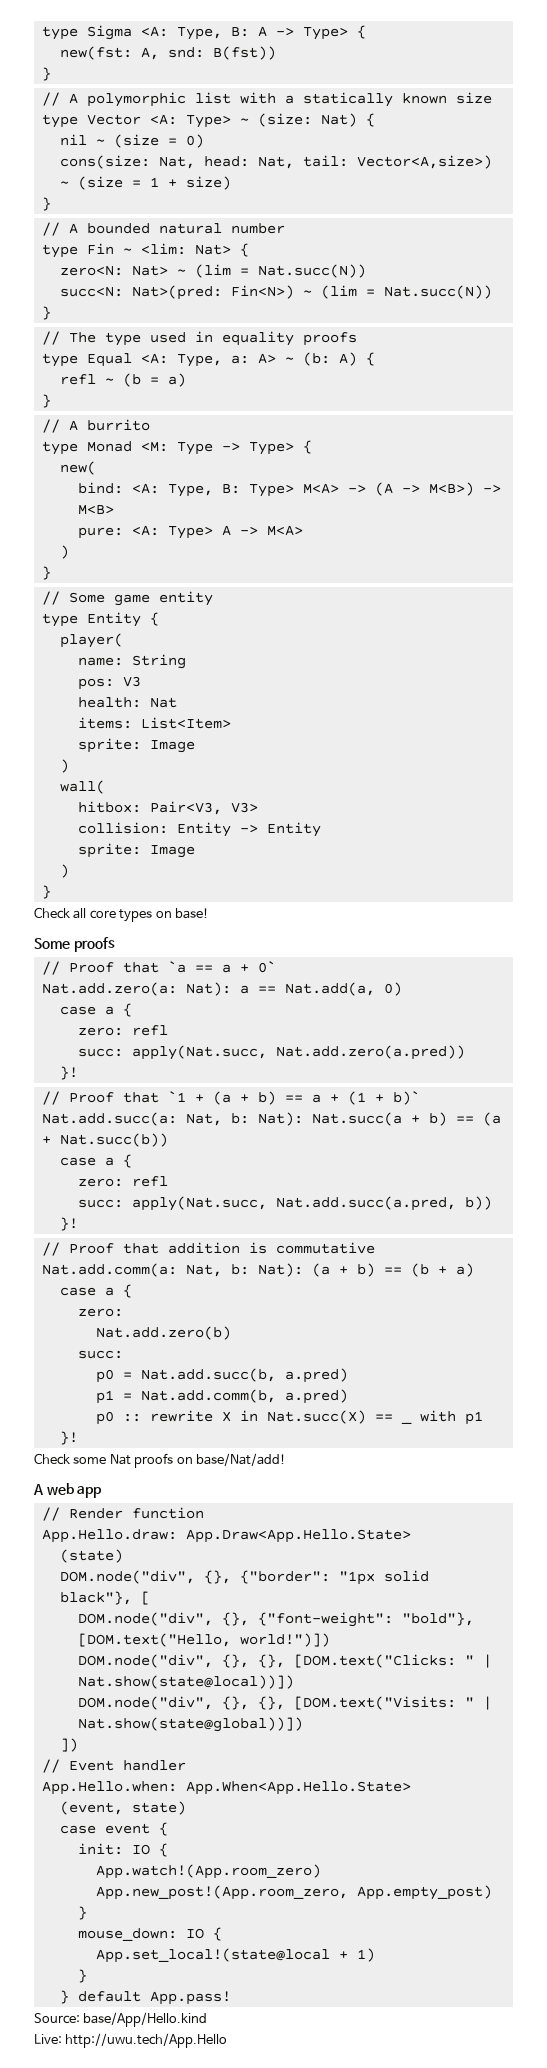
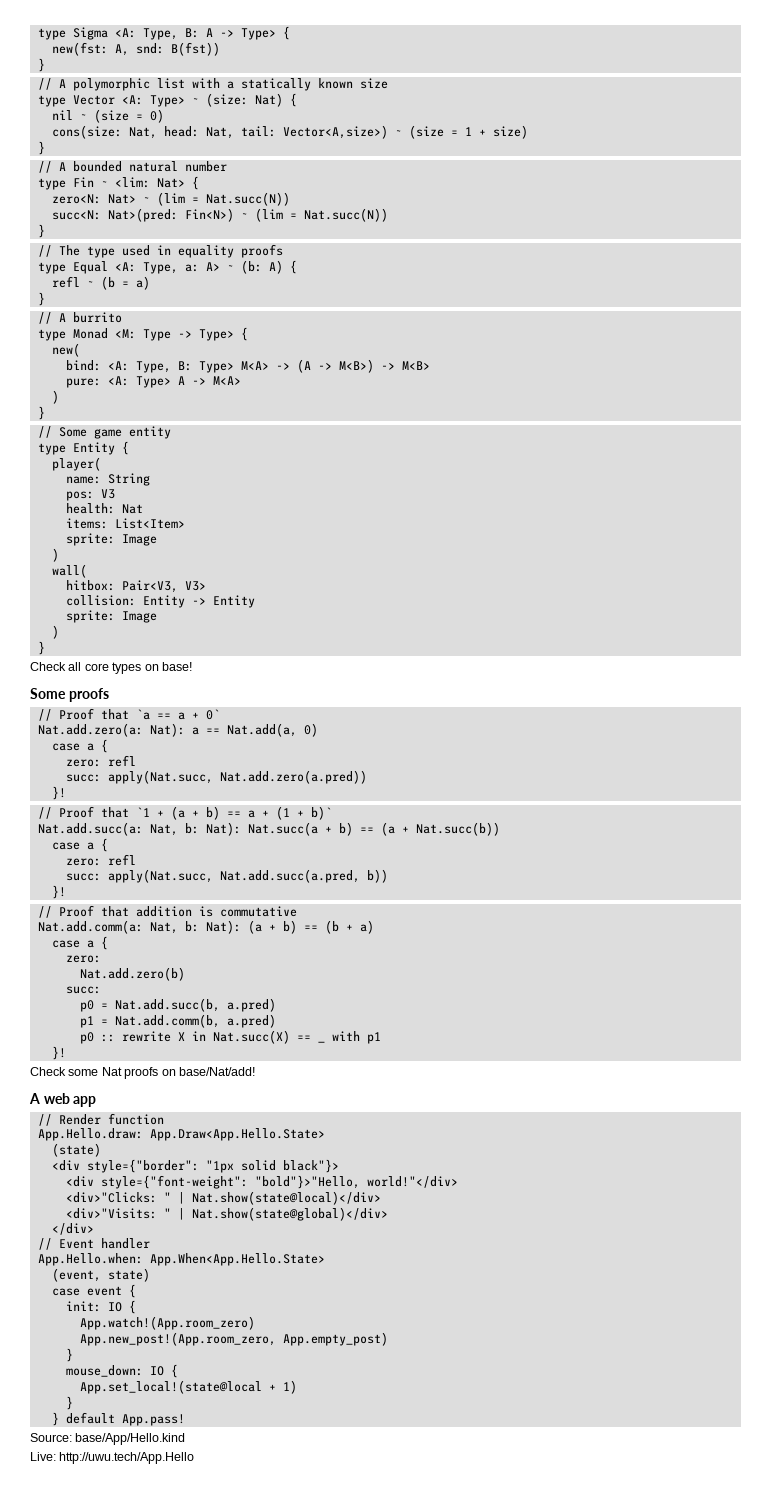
- DOM.node("div", {}, {"border": "1px solid black"}, [
- DOM.node("div", {}, {"font-weight": "bold"}, [DOM.text("Hello, world!")])
- DOM.node("div", {}, {}, [DOM.text("Clicks: " | Nat.show(state@local))])
- DOM.node("div", {}, {}, [DOM.text("Visits: " | Nat.show(state@global))])
- ])
+ <div style={"border": "1px solid black"}>
+ <div style={"font-weight": "bold"}>"Hello, world!"</div>
+ <div>"Clicks: " | Nat.show(state@local)</div>
+ <div>"Visits: " | Nat.show(state@global)</div>
+ </div>

